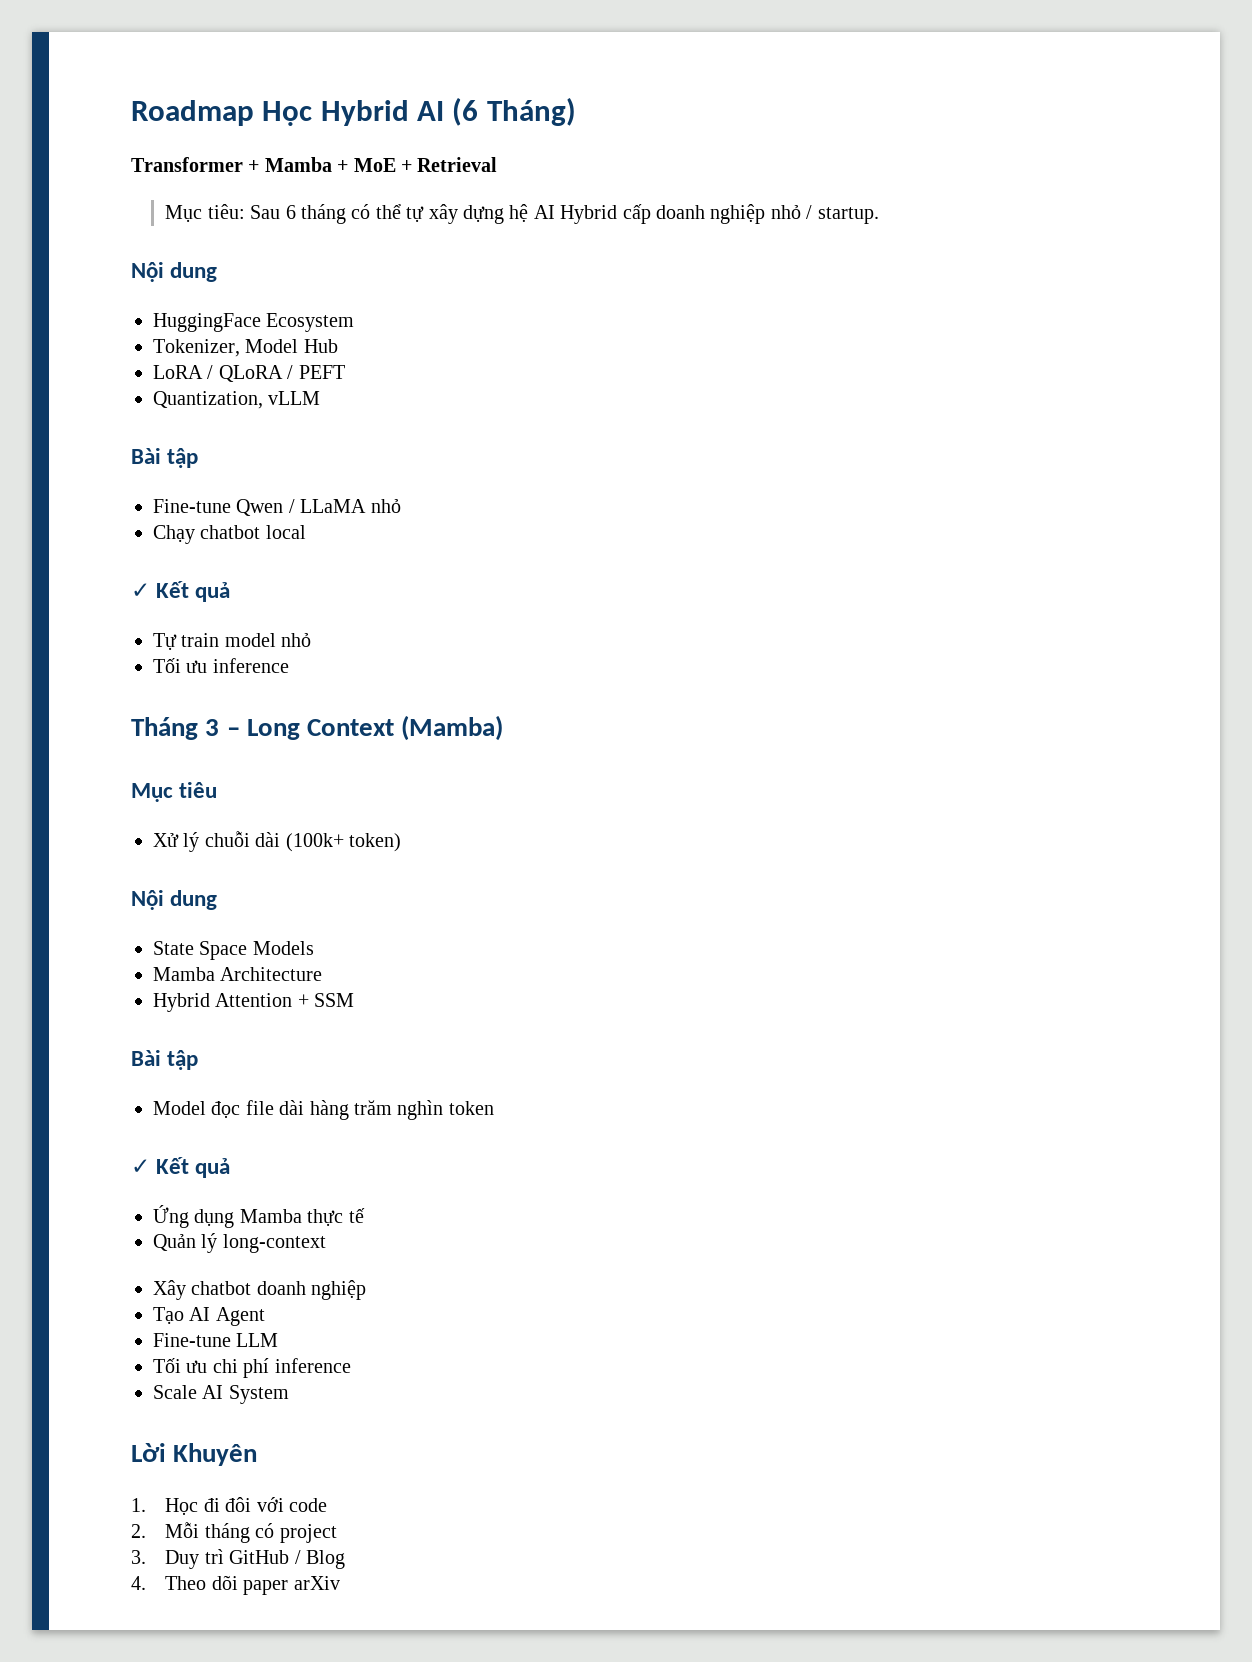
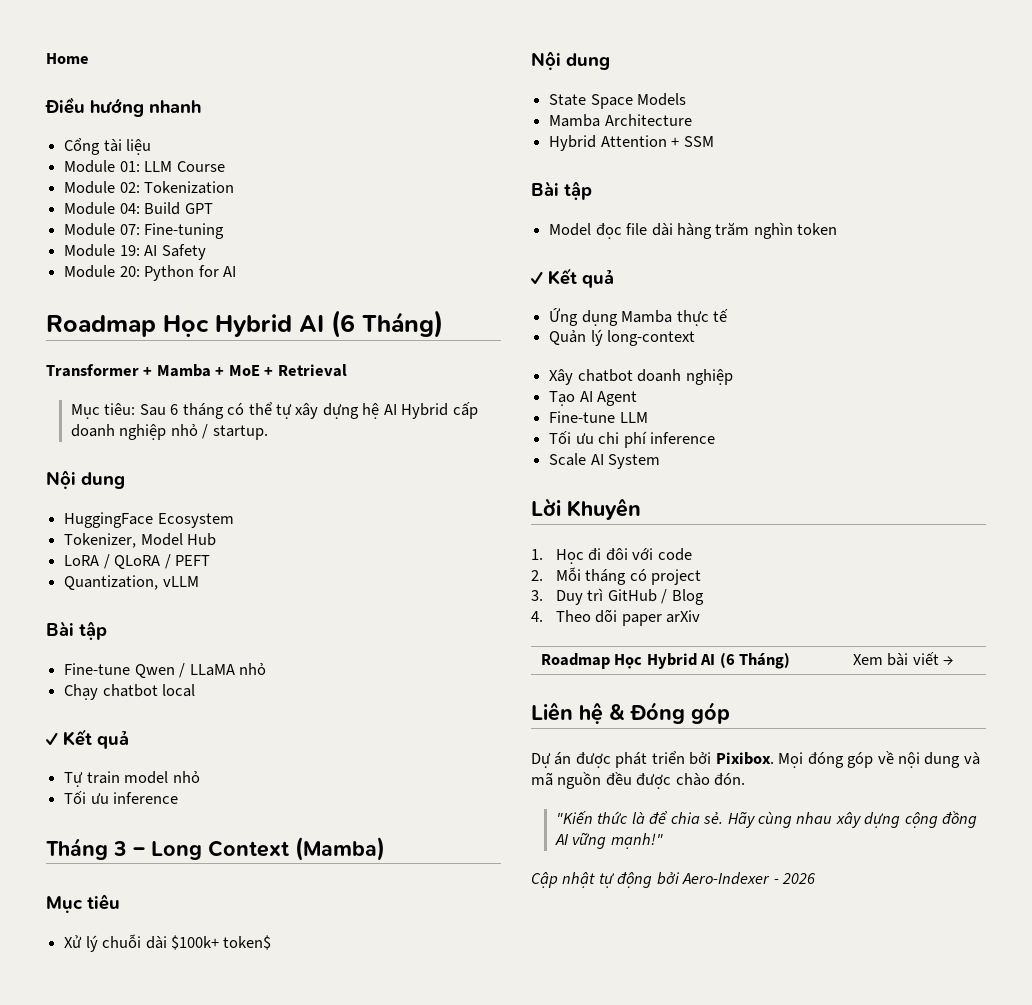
+ Home
+ Điều hướng nhanh
+ Cổng tài liệu
+ Module 01: LLM Course
+ Module 02: Tokenization
+ Module 04: Build GPT
+ Module 07: Fine-tuning
+ Module 19: AI Safety
+ Module 20: Python for AI
- Xử lý chuỗi dài (100k+ token)
+ Xử lý chuỗi dài $100k+ token$
+ Roadmap Học Hybrid AI (6 Tháng) | Xem bài viết →
+ Liên hệ & Đóng góp
+ Dự án được phát triển bởi Pixibox. Mọi đóng góp về nội dung và mã nguồn đều được chào đón.
+ "Kiến thức là để chia sẻ. Hãy cùng nhau xây dựng cộng đồng AI vững mạnh!"
+ Cập nhật tự động bởi Aero-Indexer - 2026

